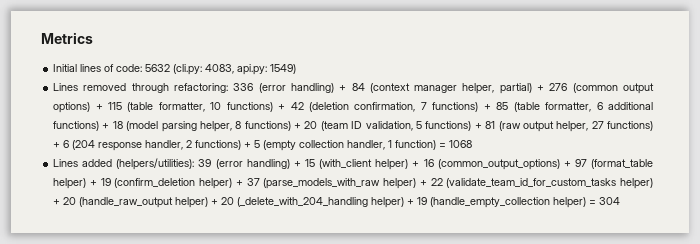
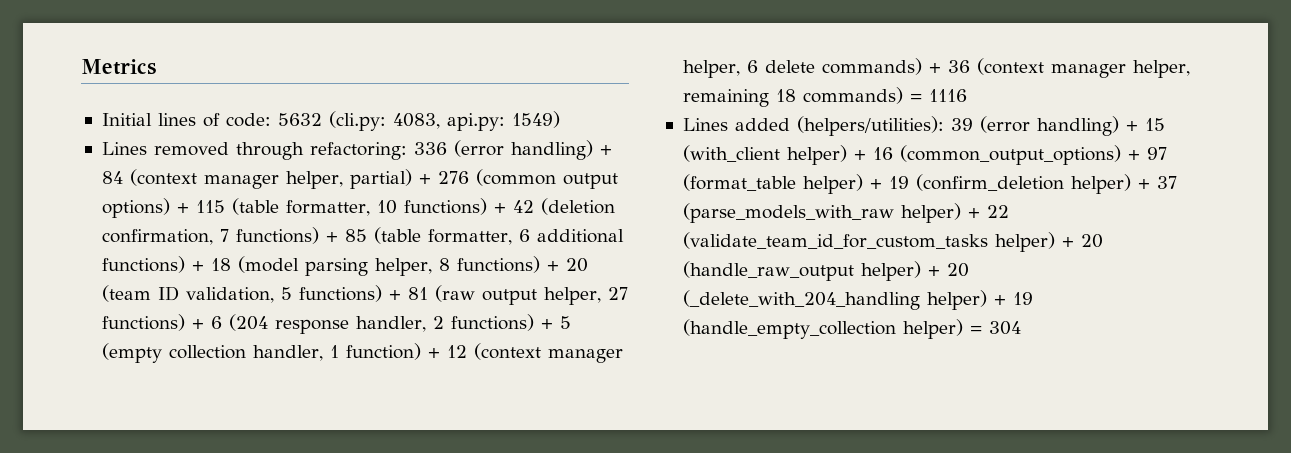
- 336 (error handling) + 84 (context manager helper, partial) + 276 (common output options) + 115 (table formatter, 10 functions) + 42 (deletion confirmation, 7 functions) + 85 (table formatter, 6 additional functions) + 18 (model parsing helper, 8 functions) + 20 (team ID validation, 5 functions) + 81 (raw output helper, 27 functions) + 6 (204 response handler, 2 functions) + 5 (empty collection handler, 1 function) = 1068
+ 336 (error handling) + 84 (context manager helper, partial) + 276 (common output options) + 115 (table formatter, 10 functions) + 42 (deletion confirmation, 7 functions) + 85 (table formatter, 6 additional functions) + 18 (model parsing helper, 8 functions) + 20 (team ID validation, 5 functions) + 81 (raw output helper, 27 functions) + 6 (204 response handler, 2 functions) + 5 (empty collection handler, 1 function) + 12 (context manager helper, 6 delete commands) + 36 (context manager helper, remaining 18 commands) = 1116

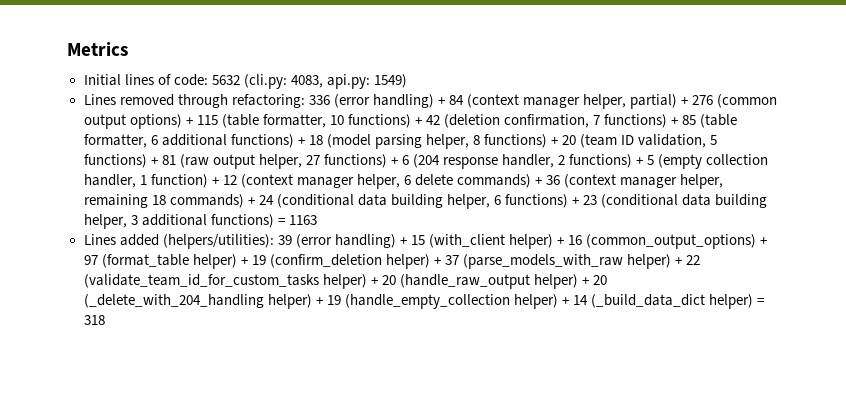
- 336 (error handling) + 84 (context manager helper, partial) + 276 (common output options) + 115 (table formatter, 10 functions) + 42 (deletion confirmation, 7 functions) + 85 (table formatter, 6 additional functions) + 18 (model parsing helper, 8 functions) + 20 (team ID validation, 5 functions) + 81 (raw output helper, 27 functions) + 6 (204 response handler, 2 functions) + 5 (empty collection handler, 1 function) + 12 (context manager helper, 6 delete commands) + 36 (context manager helper, remaining 18 commands) = 1116
+ 336 (error handling) + 84 (context manager helper, partial) + 276 (common output options) + 115 (table formatter, 10 functions) + 42 (deletion confirmation, 7 functions) + 85 (table formatter, 6 additional functions) + 18 (model parsing helper, 8 functions) + 20 (team ID validation, 5 functions) + 81 (raw output helper, 27 functions) + 6 (204 response handler, 2 functions) + 5 (empty collection handler, 1 function) + 12 (context manager helper, 6 delete commands) + 36 (context manager helper, remaining 18 commands) + 24 (conditional data building helper, 6 functions) + 23 (conditional data building helper, 3 additional functions) = 1163
- Lines added (helpers/utilities): 39 (error handling) + 15 (with_client helper) + 16 (common_output_options) + 97 (format_table helper) + 19 (confirm_deletion helper) + 37 (parse_models_with_raw helper) + 22 (validate_team_id_for_custom_tasks helper) + 20 (handle_raw_output helper) + 20 (_delete_with_204_handling helper) + 19 (handle_empty_collection helper) = 304
+ Lines added (helpers/utilities): 39 (error handling) + 15 (with_client helper) + 16 (common_output_options) + 97 (format_table helper) + 19 (confirm_deletion helper) + 37 (parse_models_with_raw helper) + 22 (validate_team_id_for_custom_tasks helper) + 20 (handle_raw_output helper) + 20 (_delete_with_204_handling helper) + 19 (handle_empty_collection helper) + 14 (_build_data_dict helper) = 318

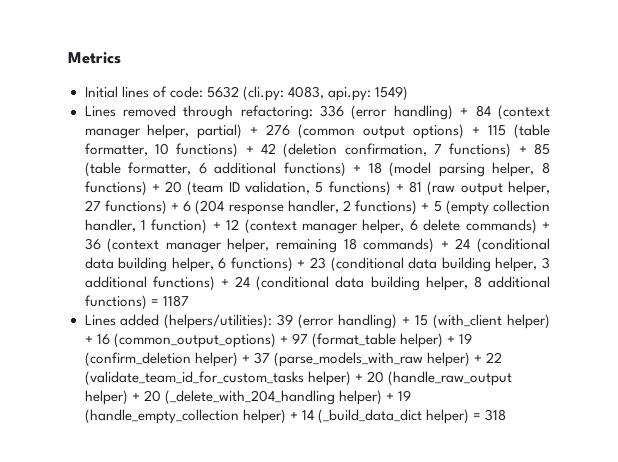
- 336 (error handling) + 84 (context manager helper, partial) + 276 (common output options) + 115 (table formatter, 10 functions) + 42 (deletion confirmation, 7 functions) + 85 (table formatter, 6 additional functions) + 18 (model parsing helper, 8 functions) + 20 (team ID validation, 5 functions) + 81 (raw output helper, 27 functions) + 6 (204 response handler, 2 functions) + 5 (empty collection handler, 1 function) + 12 (context manager helper, 6 delete commands) + 36 (context manager helper, remaining 18 commands) + 24 (conditional data building helper, 6 functions) + 23 (conditional data building helper, 3 additional functions) = 1163
+ 336 (error handling) + 84 (context manager helper, partial) + 276 (common output options) + 115 (table formatter, 10 functions) + 42 (deletion confirmation, 7 functions) + 85 (table formatter, 6 additional functions) + 18 (model parsing helper, 8 functions) + 20 (team ID validation, 5 functions) + 81 (raw output helper, 27 functions) + 6 (204 response handler, 2 functions) + 5 (empty collection handler, 1 function) + 12 (context manager helper, 6 delete commands) + 36 (context manager helper, remaining 18 commands) + 24 (conditional data building helper, 6 functions) + 23 (conditional data building helper, 3 additional functions) + 24 (conditional data building helper, 8 additional functions) = 1187

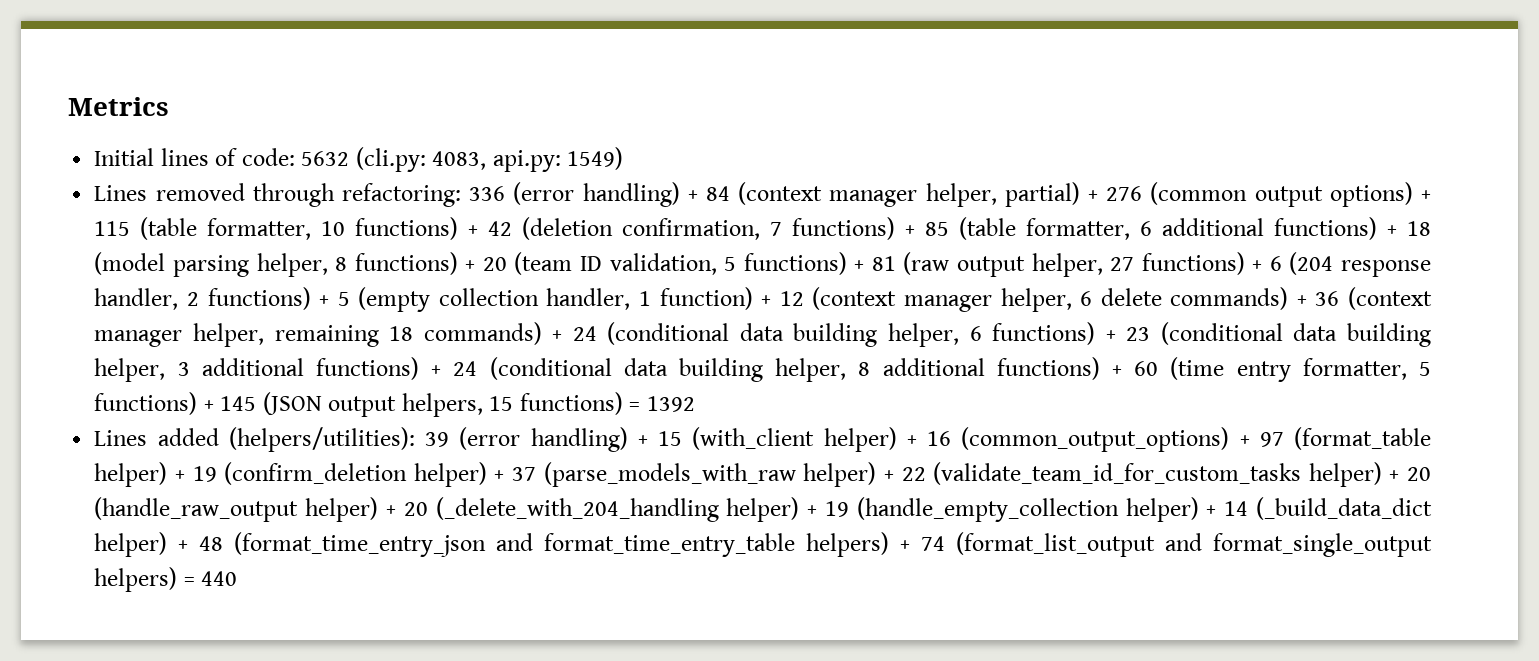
- 336 (error handling) + 84 (context manager helper, partial) + 276 (common output options) + 115 (table formatter, 10 functions) + 42 (deletion confirmation, 7 functions) + 85 (table formatter, 6 additional functions) + 18 (model parsing helper, 8 functions) + 20 (team ID validation, 5 functions) + 81 (raw output helper, 27 functions) + 6 (204 response handler, 2 functions) + 5 (empty collection handler, 1 function) + 12 (context manager helper, 6 delete commands) + 36 (context manager helper, remaining 18 commands) + 24 (conditional data building helper, 6 functions) + 23 (conditional data building helper, 3 additional functions) + 24 (conditional data building helper, 8 additional functions) = 1187
+ 336 (error handling) + 84 (context manager helper, partial) + 276 (common output options) + 115 (table formatter, 10 functions) + 42 (deletion confirmation, 7 functions) + 85 (table formatter, 6 additional functions) + 18 (model parsing helper, 8 functions) + 20 (team ID validation, 5 functions) + 81 (raw output helper, 27 functions) + 6 (204 response handler, 2 functions) + 5 (empty collection handler, 1 function) + 12 (context manager helper, 6 delete commands) + 36 (context manager helper, remaining 18 commands) + 24 (conditional data building helper, 6 functions) + 23 (conditional data building helper, 3 additional functions) + 24 (conditional data building helper, 8 additional functions) + 60 (time entry formatter, 5 functions) + 145 (JSON output helpers, 15 functions) = 1392
- Lines added (helpers/utilities): 39 (error handling) + 15 (with_client helper) + 16 (common_output_options) + 97 (format_table helper) + 19 (confirm_deletion helper) + 37 (parse_models_with_raw helper) + 22 (validate_team_id_for_custom_tasks helper) + 20 (handle_raw_output helper) + 20 (_delete_with_204_handling helper) + 19 (handle_empty_collection helper) + 14 (_build_data_dict helper) = 318
+ Lines added (helpers/utilities): 39 (error handling) + 15 (with_client helper) + 16 (common_output_options) + 97 (format_table helper) + 19 (confirm_deletion helper) + 37 (parse_models_with_raw helper) + 22 (validate_team_id_for_custom_tasks helper) + 20 (handle_raw_output helper) + 20 (_delete_with_204_handling helper) + 19 (handle_empty_collection helper) + 14 (_build_data_dict helper) + 48 (format_time_entry_json and format_time_entry_table helpers) + 74 (format_list_output and format_single_output helpers) = 440

